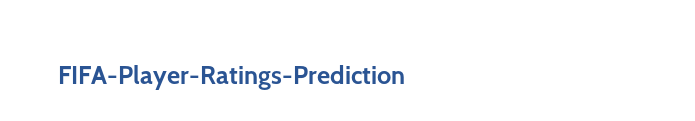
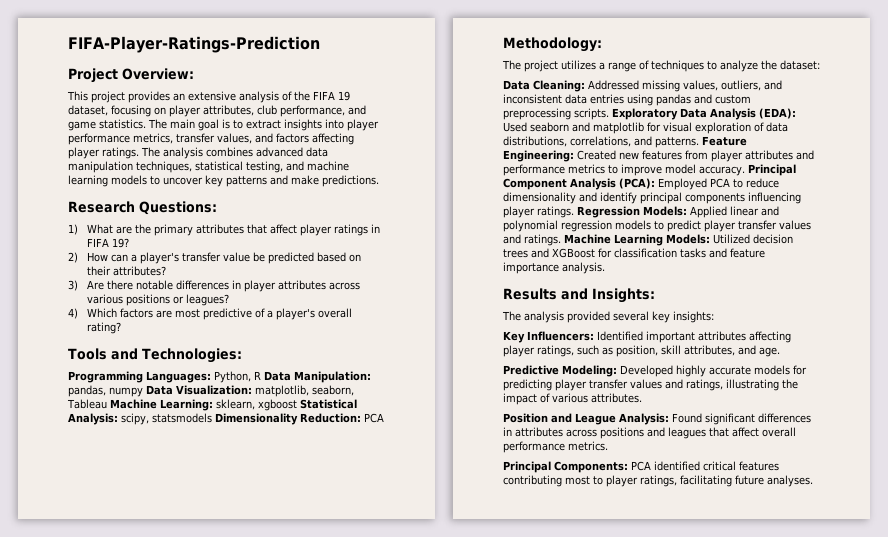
+ Project Overview:
+ This project provides an extensive analysis of the FIFA 19 dataset, focusing on player attributes, club performance, and game statistics. The main goal is to extract insights into player performance metrics, transfer values, and factors affecting player ratings. The analysis combines advanced data manipulation techniques, statistical testing, and machine learning models to uncover key patterns and make predictions.
+ Research Questions:
+ 1) What are the primary attributes that affect player ratings in FIFA 19?
+ 2) How can a player's transfer value be predicted based on their attributes?
+ 3) Are there notable differences in player attributes across various positions or leagues?
+ 4) Which factors are most predictive of a player's overall rating?
+ Tools and Technologies:
+ Programming Languages: Python, R Data Manipulation: pandas, numpy Data Visualization: matplotlib, seaborn, Tableau Machine Learning: sklearn, xgboost Statistical Analysis: scipy, statsmodels Dimensionality Reduction: PCA
+ Methodology:
+ The project utilizes a range of techniques to analyze the dataset:
+ Data Cleaning: Addressed missing values, outliers, and inconsistent data entries using pandas and custom preprocessing scripts. Exploratory Data Analysis (EDA): Used seaborn and matplotlib for visual exploration of data distributions, correlations, and patterns. Feature Engineering: Created new features from player attributes and performance metrics to improve model accuracy. Principal Component Analysis (PCA): Employed PCA to reduce dimensionality and identify principal components influencing player ratings. Regression Models: Applied linear and polynomial regression models to predict player transfer values and ratings. Machine Learning Models: Utilized decision trees and XGBoost for classification tasks and feature importance analysis.
+ Results and Insights:
+ The analysis provided several key insights:
+ Key Influencers: Identified important attributes affecting player ratings, such as position, skill attributes, and age.
+ Predictive Modeling: Developed highly accurate models for predicting player transfer values and ratings, illustrating the impact of various attributes.
+ Position and League Analysis: Found significant differences in attributes across positions and leagues that affect overall performance metrics.
+ Principal Components: PCA identified critical features contributing most to player ratings, facilitating future analyses.

